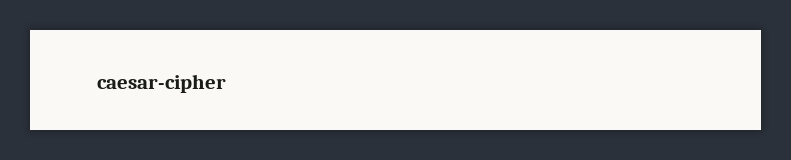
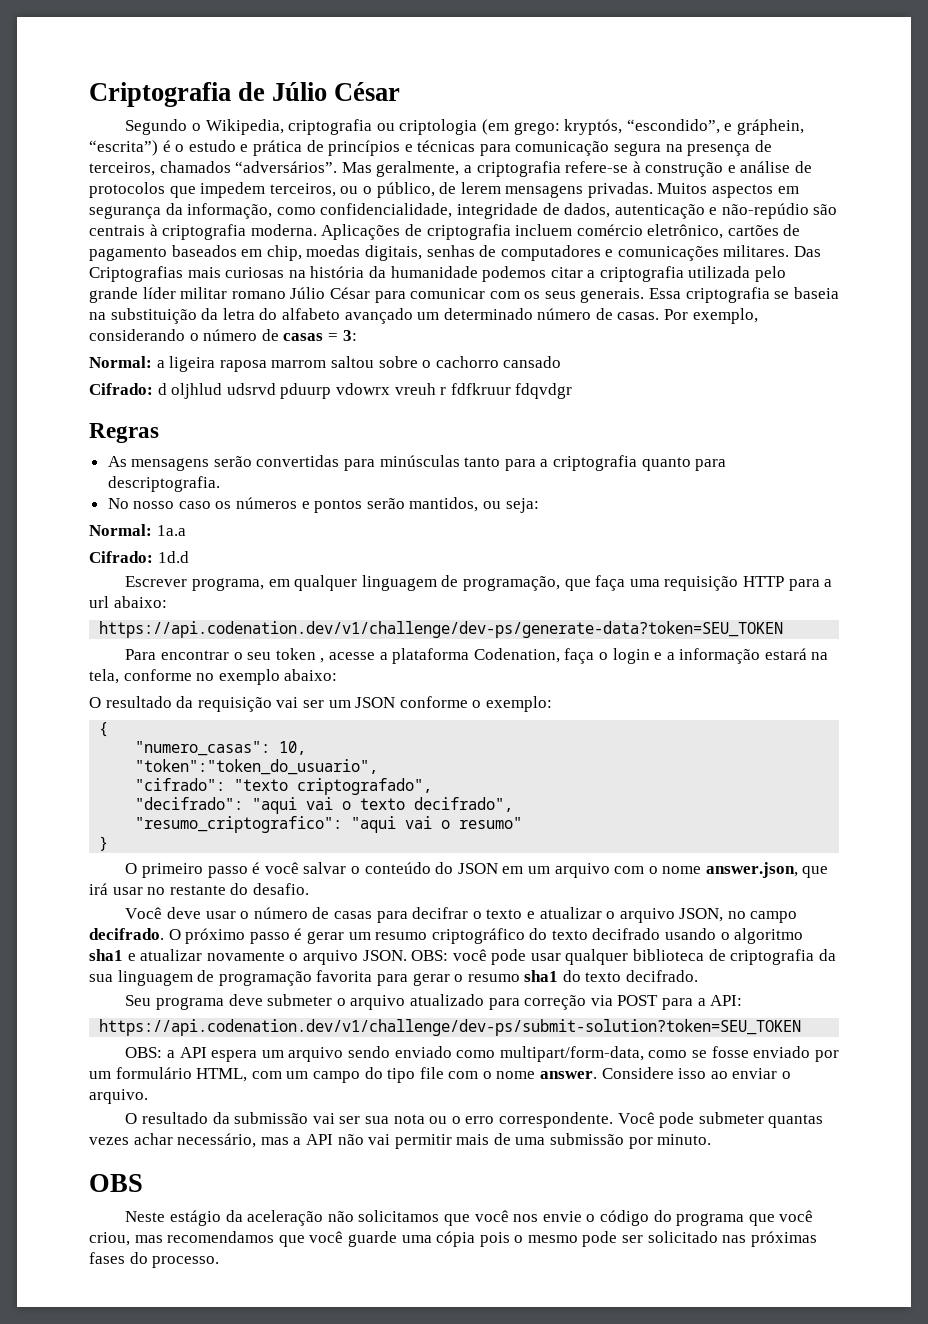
- caesar-cipher
+ Criptografia de Júlio César
+ Segundo o Wikipedia, criptografia ou criptologia (em grego: kryptós, “escondido”, e gráphein, “escrita”) é o estudo e prática de princípios e técnicas para comunicação segura na presença de terceiros, chamados “adversários”. Mas geralmente, a criptografia refere-se à construção e análise de protocolos que impedem terceiros, ou o público, de lerem mensagens privadas. Muitos aspectos em segurança da informação, como confidencialidade, integridade de dados, autenticação e não-repúdio são centrais à criptografia moderna. Aplicações de criptografia incluem comércio eletrônico, cartões de pagamento baseados em chip, moedas digitais, senhas de computadores e comunicações militares. Das Criptografias mais curiosas na história da humanidade podemos citar a criptografia utilizada pelo grande líder militar romano Júlio César para comunicar com os seus generais. Essa criptografia se baseia na substituição da letra do alfabeto avançado um determinado número de casas. Por exemplo, considerando o número de casas = 3:
+ Normal: a ligeira raposa marrom saltou sobre o cachorro cansado
+ Cifrado: d oljhlud udsrvd pduurp vdowrx vreuh r fdfkruur fdqvdgr
+ Regras
+ As mensagens serão convertidas para minúsculas tanto para a criptografia quanto para descriptografia.
+ No nosso caso os números e pontos serão mantidos, ou seja:
+ Normal: 1a.a
+ Cifrado: 1d.d
+ Escrever programa, em qualquer linguagem de programação, que faça uma requisição HTTP para a url abaixo:
+ https://api.codenation.dev/v1/challenge/dev-ps/generate-data?token=SEU_TOKEN
+ Para encontrar o seu token , acesse a plataforma Codenation, faça o login e a informação estará na tela, conforme no exemplo abaixo:
+ O resultado da requisição vai ser um JSON conforme o exemplo:
+ {
+ "numero_casas": 10,
+ "token":"token_do_usuario",
+ "cifrado": "texto criptografado",
+ "decifrado": "aqui vai o texto decifrado",
+ "resumo_criptografico": "aqui vai o resumo"
+ }
+ O primeiro passo é você salvar o conteúdo do JSON em um arquivo com o nome answer.json, que irá usar no restante do desafio.
+ Você deve usar o número de casas para decifrar o texto e atualizar o arquivo JSON, no campo decifrado. O próximo passo é gerar um resumo criptográfico do texto decifrado usando o algoritmo sha1 e atualizar novamente o arquivo JSON. OBS: você pode usar qualquer biblioteca de criptografia da sua linguagem de programação favorita para gerar o resumo sha1 do texto decifrado.
+ Seu programa deve submeter o arquivo atualizado para correção via POST para a API:
+ https://api.codenation.dev/v1/challenge/dev-ps/submit-solution?token=SEU_TOKEN
+ OBS: a API espera um arquivo sendo enviado como multipart/form-data, como se fosse enviado por um formulário HTML, com um campo do tipo file com o nome answer. Considere isso ao enviar o arquivo.
+ O resultado da submissão vai ser sua nota ou o erro correspondente. Você pode submeter quantas vezes achar necessário, mas a API não vai permitir mais de uma submissão por minuto.
+ OBS
+ Neste estágio da aceleração não solicitamos que você nos envie o código do programa que você criou, mas recomendamos que você guarde uma cópia pois o mesmo pode ser solicitado nas próximas fases do processo.

